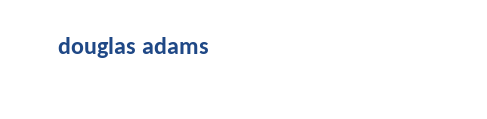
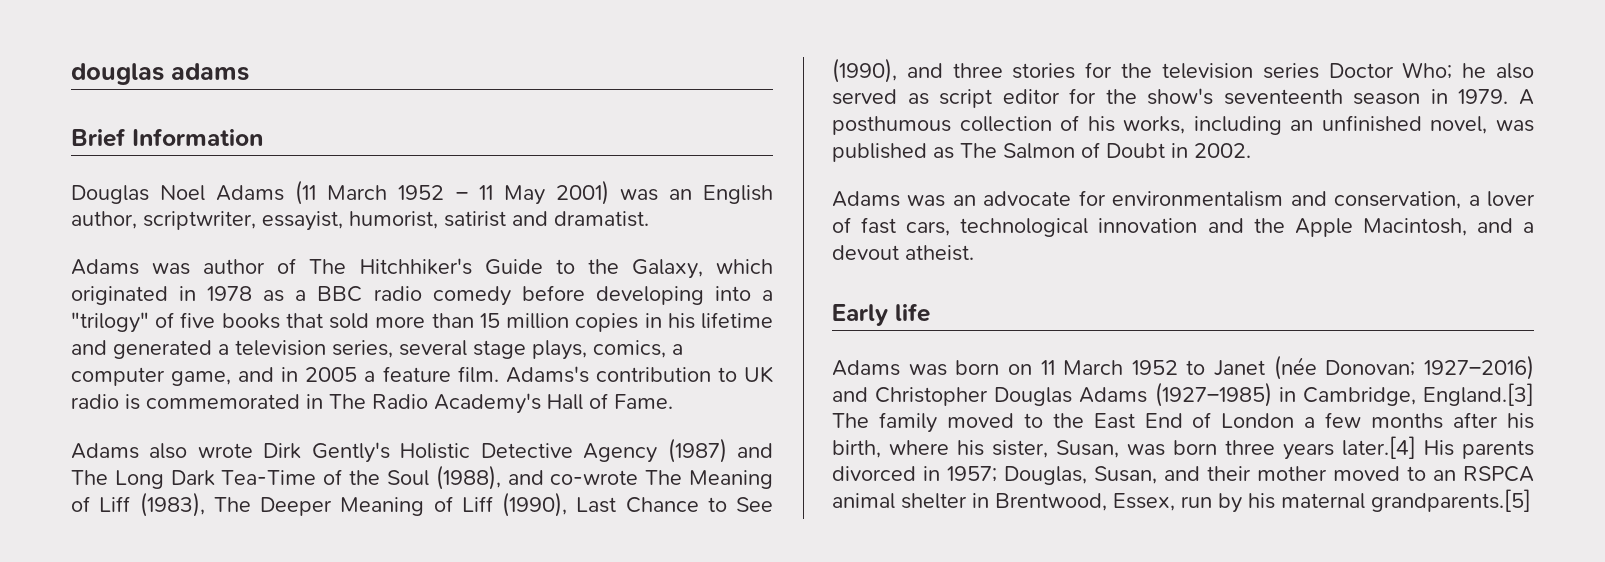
+ Brief Information
+ Douglas Noel Adams (11 March 1952 – 11 May 2001) was an English author, scriptwriter, essayist, humorist, satirist and dramatist.
+ Adams was author of The Hitchhiker's Guide to the Galaxy, which originated in 1978 as a BBC radio comedy before developing into a "trilogy" of five books that sold more than 15 million copies in his lifetime and generated a television series, several stage plays, comics, a computer game, and in 2005 a feature film. Adams's contribution to UK radio is commemorated in The Radio Academy's Hall of Fame.
+ Adams also wrote Dirk Gently's Holistic Detective Agency (1987) and The Long Dark Tea-Time of the Soul (1988), and co-wrote The Meaning of Liff (1983), The Deeper Meaning of Liff (1990), Last Chance to See (1990), and three stories for the television series Doctor Who; he also served as script editor for the show's seventeenth season in 1979. A posthumous collection of his works, including an unfinished novel, was published as The Salmon of Doubt in 2002.
+ Adams was an advocate for environmentalism and conservation, a lover of fast cars, technological innovation and the Apple Macintosh, and a devout atheist.
+ Early life
+ Adams was born on 11 March 1952 to Janet (née Donovan; 1927–2016) and Christopher Douglas Adams (1927–1985) in Cambridge, England.[3] The family moved to the East End of London a few months after his birth, where his sister, Susan, was born three years later.[4] His parents divorced in 1957; Douglas, Susan, and their mother moved to an RSPCA animal shelter in Brentwood, Essex, run by his maternal grandparents.[5]

